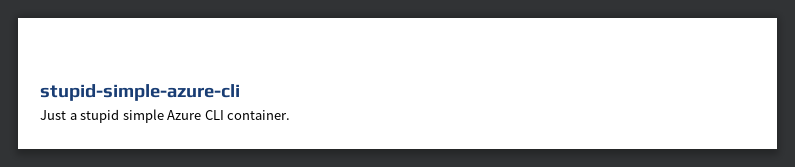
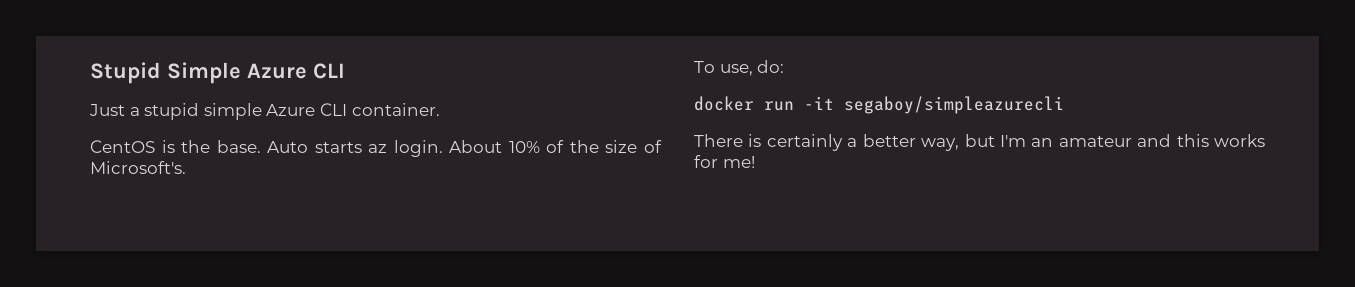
- stupid-simple-azure-cli
+ Stupid Simple Azure CLI
+ CentOS is the base. Auto starts az login. About 10% of the size of Microsoft's.
+ To use, do:
+ docker run -it segaboy/simpleazurecli
+ There is certainly a better way, but I'm an amateur and this works for me!

